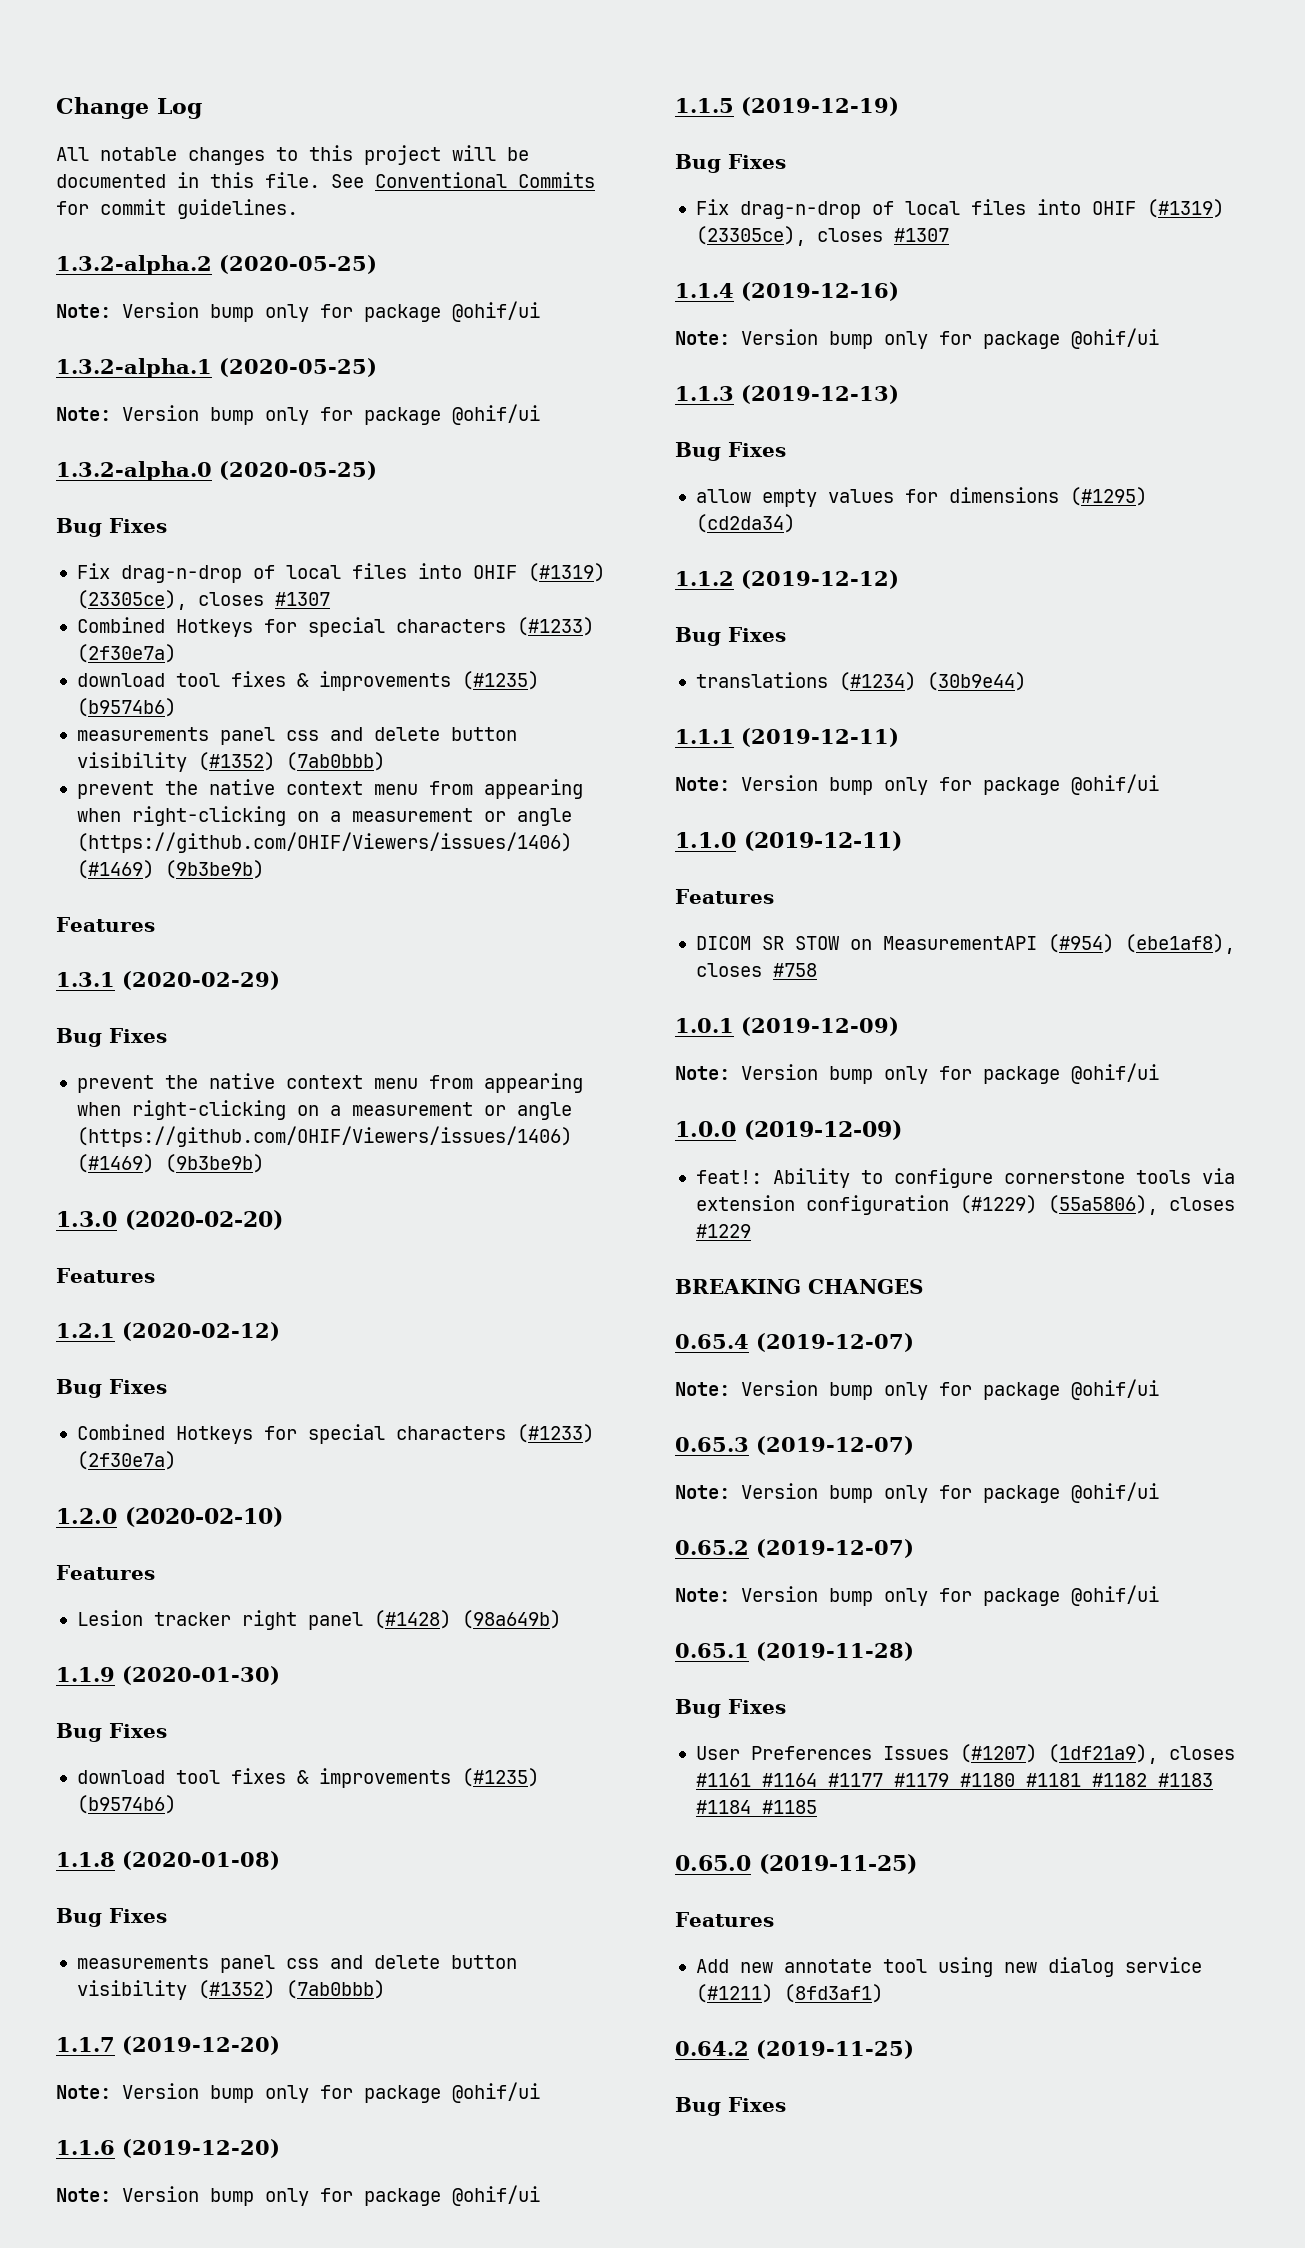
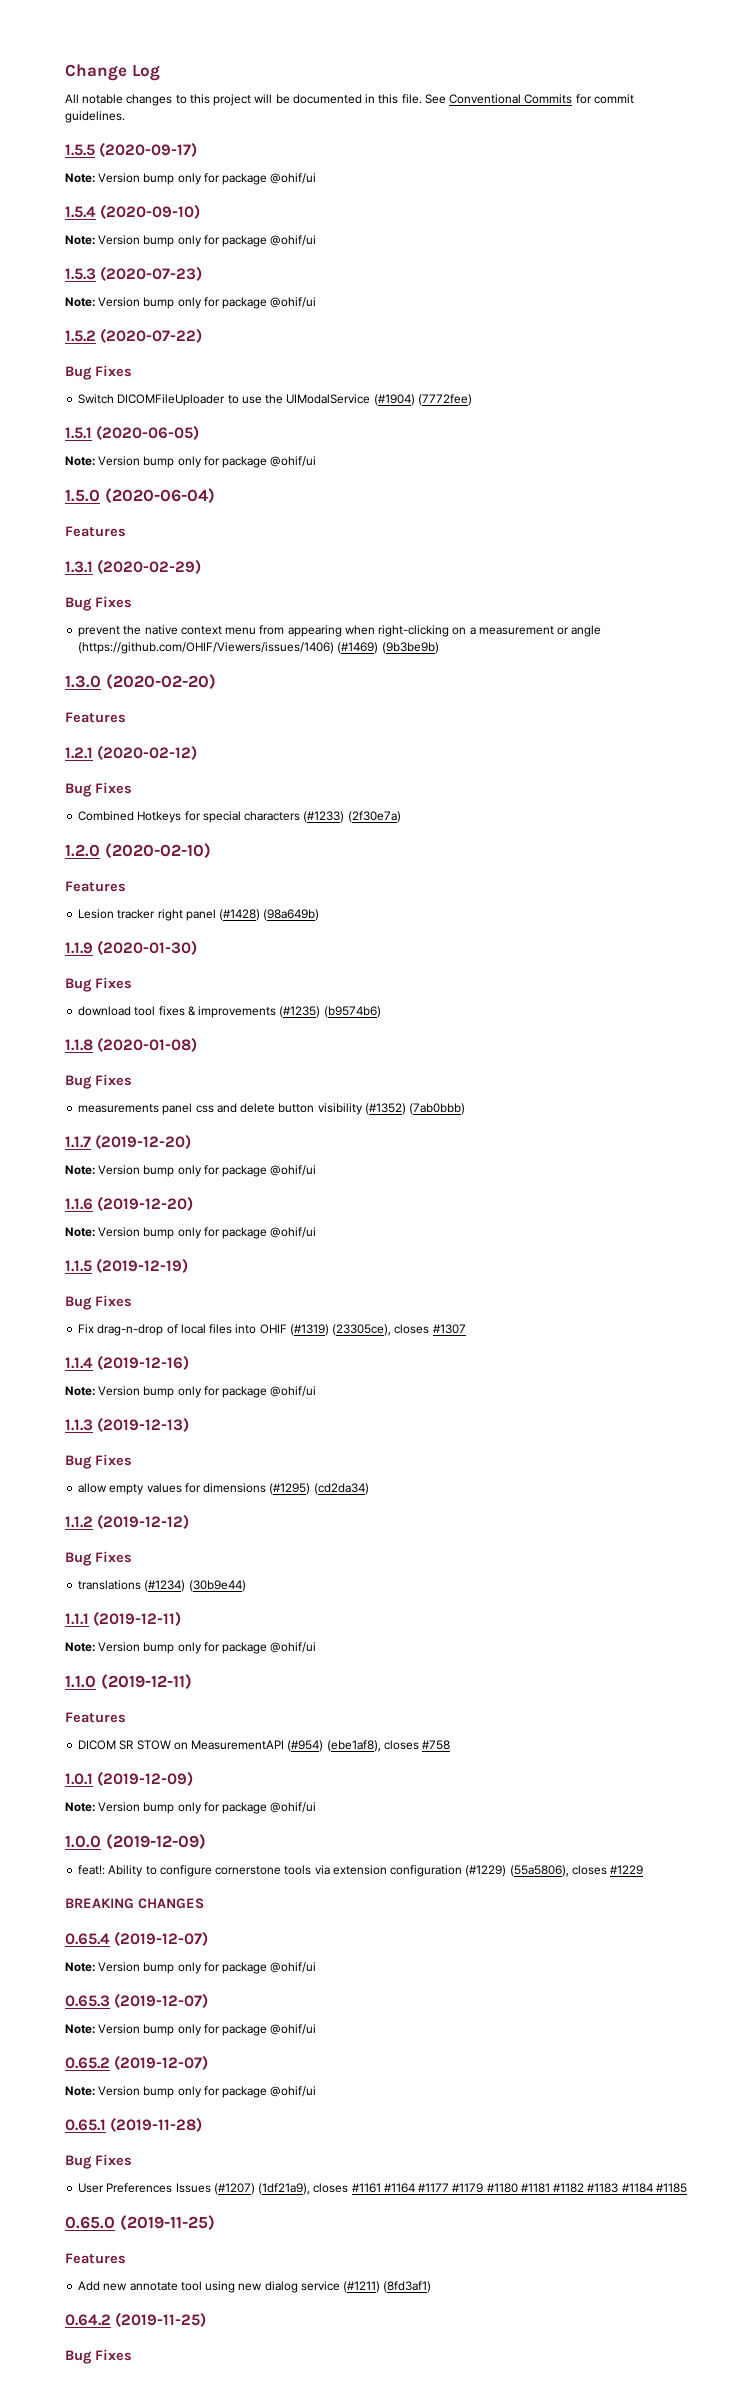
- 1.3.2-alpha.2 (2020-05-25)
+ 1.5.5 (2020-09-17)
  Note: Version bump only for package @ohif/ui
- 1.3.2-alpha.1 (2020-05-25)
+ 1.5.4 (2020-09-10)
  Note: Version bump only for package @ohif/ui
- 1.3.2-alpha.0 (2020-05-25)
+ 1.5.3 (2020-07-23)
+ Note: Version bump only for package @ohif/ui
+ 1.5.2 (2020-07-22)
  Bug Fixes
- Fix drag-n-drop of local files into OHIF (#1319) (23305ce), closes #1307
- Combined Hotkeys for special characters (#1233) (2f30e7a)
- download tool fixes & improvements (#1235) (b9574b6)
- measurements panel css and delete button visibility (#1352) (7ab0bbb)
- prevent the native context menu from appearing when right-clicking on a measurement or angle (https://github.com/OHIF/Viewers/issues/1406) (#1469) (9b3be9b)
+ Switch DICOMFileUploader to use the UIModalService (#1904) (7772fee)
+ 1.5.1 (2020-06-05)
+ Note: Version bump only for package @ohif/ui
+ 1.5.0 (2020-06-04)

